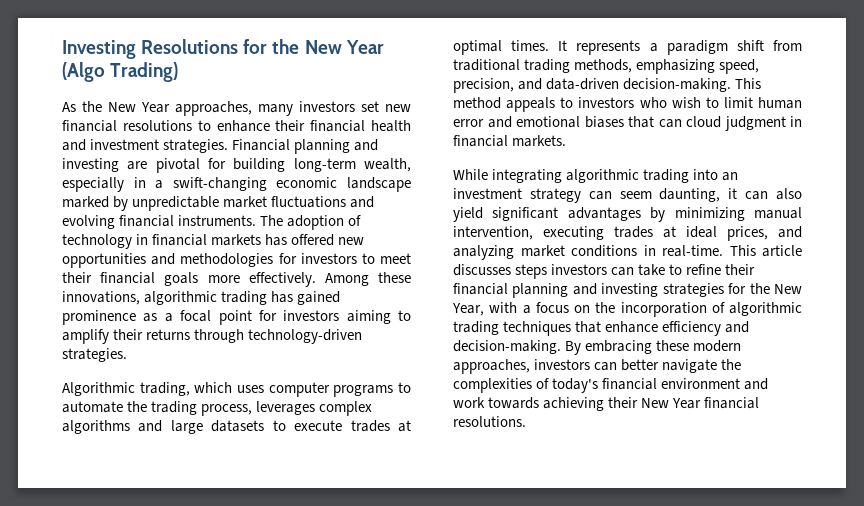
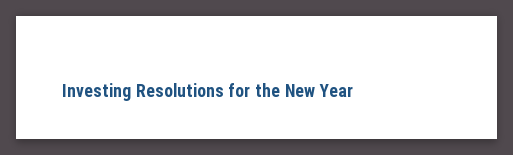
- Investing Resolutions for the New Year (Algo Trading)
- As the New Year approaches, many investors set new financial resolutions to enhance their financial health and investment strategies. Financial planning and investing are pivotal for building long-term wealth, especially in a swift-changing economic landscape marked by unpredictable market fluctuations and evolving financial instruments. The adoption of technology in financial markets has offered new opportunities and methodologies for investors to meet their financial goals more effectively. Among these innovations, algorithmic trading has gained prominence as a focal point for investors aiming to amplify their returns through technology-driven strategies.
- Algorithmic trading, which uses computer programs to automate the trading process, leverages complex algorithms and large datasets to execute trades at optimal times. It represents a paradigm shift from traditional trading methods, emphasizing speed, precision, and data-driven decision-making. This method appeals to investors who wish to limit human error and emotional biases that can cloud judgment in financial markets.
- While integrating algorithmic trading into an investment strategy can seem daunting, it can also yield significant advantages by minimizing manual intervention, executing trades at ideal prices, and analyzing market conditions in real-time. This article discusses steps investors can take to refine their financial planning and investing strategies for the New Year, with a focus on the incorporation of algorithmic trading techniques that enhance efficiency and decision-making. By embracing these modern approaches, investors can better navigate the complexities of today's financial environment and work towards achieving their New Year financial resolutions.
+ Investing Resolutions for the New Year

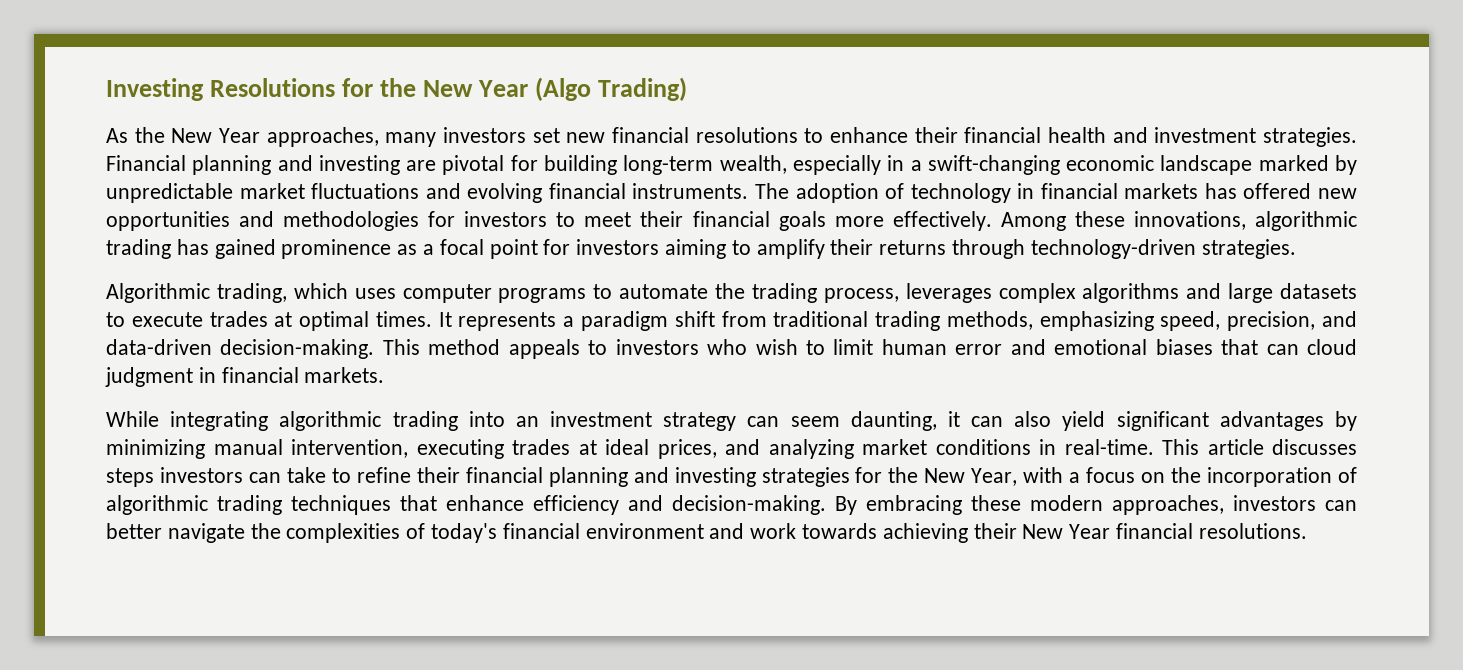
- Investing Resolutions for the New Year
+ Investing Resolutions for the New Year (Algo Trading)
+ As the New Year approaches, many investors set new financial resolutions to enhance their financial health and investment strategies. Financial planning and investing are pivotal for building long-term wealth, especially in a swift-changing economic landscape marked by unpredictable market fluctuations and evolving financial instruments. The adoption of technology in financial markets has offered new opportunities and methodologies for investors to meet their financial goals more effectively. Among these innovations, algorithmic trading has gained prominence as a focal point for investors aiming to amplify their returns through technology-driven strategies.
+ Algorithmic trading, which uses computer programs to automate the trading process, leverages complex algorithms and large datasets to execute trades at optimal times. It represents a paradigm shift from traditional trading methods, emphasizing speed, precision, and data-driven decision-making. This method appeals to investors who wish to limit human error and emotional biases that can cloud judgment in financial markets.
+ While integrating algorithmic trading into an investment strategy can seem daunting, it can also yield significant advantages by minimizing manual intervention, executing trades at ideal prices, and analyzing market conditions in real-time. This article discusses steps investors can take to refine their financial planning and investing strategies for the New Year, with a focus on the incorporation of algorithmic trading techniques that enhance efficiency and decision-making. By embracing these modern approaches, investors can better navigate the complexities of today's financial environment and work towards achieving their New Year financial resolutions.

